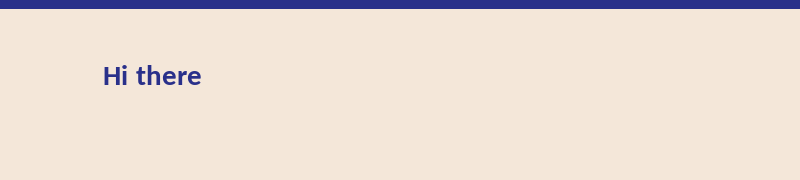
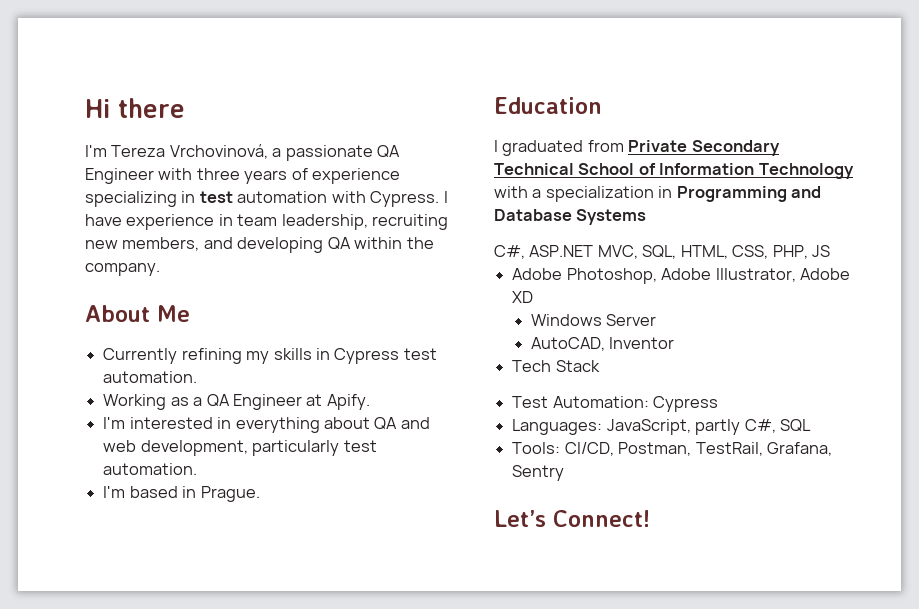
+ I'm Tereza Vrchovinová, a passionate QA Engineer with three years of experience specializing in test automation with Cypress. I have experience in team leadership, recruiting new members, and developing QA within the company.
+ About Me
+ Currently refining my skills in Cypress test automation.
+ Working as a QA Engineer at Apify.
+ I'm interested in everything about QA and web development, particularly test automation.
+ I'm based in Prague.
+ Education
+ I graduated from Private Secondary Technical School of Information Technology with a specialization in Programming and Database Systems
+ C#, ASP.NET MVC, SQL, HTML, CSS, PHP, JS
+ Adobe Photoshop, Adobe Illustrator, Adobe XD
+ Windows Server
+ AutoCAD, Inventor
+ Tech Stack
+ Test Automation: Cypress
+ Languages: JavaScript, partly C#, SQL
+ Tools: CI/CD, Postman, TestRail, Grafana, Sentry
+ Let’s Connect!

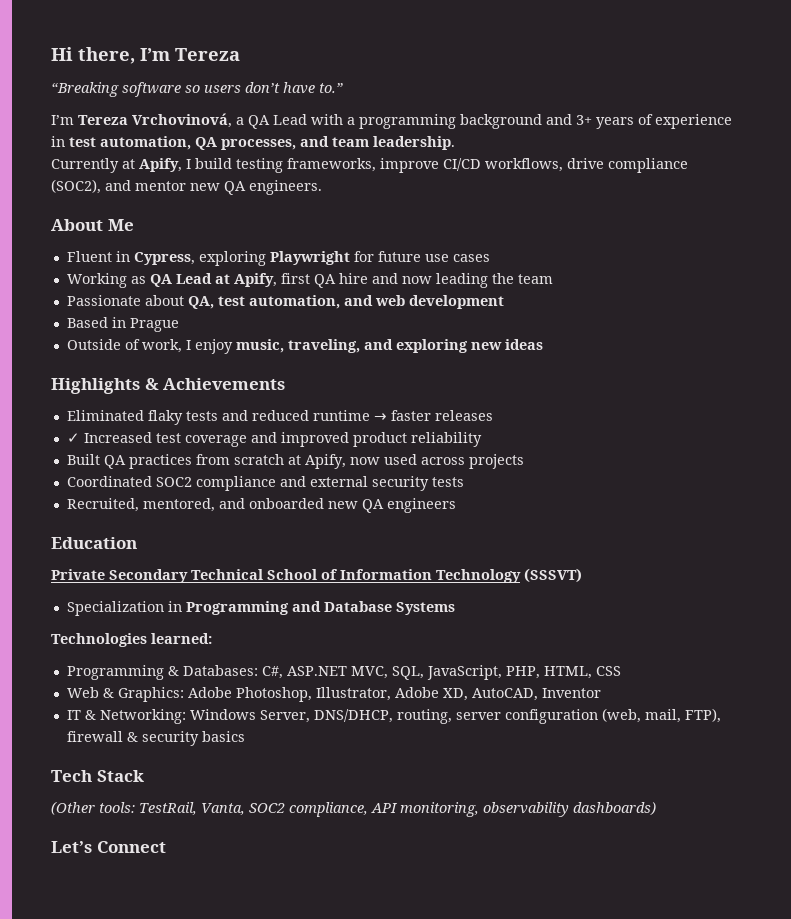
- Hi there
- I'm Tereza Vrchovinová, a passionate QA Engineer with three years of experience specializing in test automation with Cypress. I have experience in team leadership, recruiting new members, and developing QA within the company.
+ Hi there, I’m Tereza
+ “Breaking software so users don’t have to.”
+ I’m Tereza Vrchovinová, a QA Lead with a programming background and 3+ years of experience in test automation, QA processes, and team leadership.
+ Currently at Apify, I build testing frameworks, improve CI/CD workflows, drive compliance (SOC2), and mentor new QA engineers.
  About Me
- Currently refining my skills in Cypress test automation.
- Working as a QA Engineer at Apify.
- I'm interested in everything about QA and web development, particularly test automation.
- I'm based in Prague.
+ Fluent in Cypress, exploring Playwright for future use cases
+ Working as QA Lead at Apify, first QA hire and now leading the team
+ Passionate about QA, test automation, and web development
+ Based in Prague
+ Outside of work, I enjoy music, traveling, and exploring new ideas
+ Highlights & Achievements
+ Eliminated flaky tests and reduced runtime → faster releases
+ ✓ Increased test coverage and improved product reliability
+ Built QA practices from scratch at Apify, now used across projects
+ Coordinated SOC2 compliance and external security tests
+ Recruited, mentored, and onboarded new QA engineers
  Education
- I graduated from Private Secondary Technical School of Information Technology with a specialization in Programming and Database Systems
+ Private Secondary Technical School of Information Technology (SSSVT)
+ Specialization in Programming and Database Systems
- C#, ASP.NET MVC, SQL, HTML, CSS, PHP, JS
- Adobe Photoshop, Adobe Illustrator, Adobe XD
- Windows Server
- AutoCAD, Inventor
+ Technologies learned:
+ Programming & Databases: C#, ASP.NET MVC, SQL, JavaScript, PHP, HTML, CSS
+ Web & Graphics: Adobe Photoshop, Illustrator, Adobe XD, AutoCAD, Inventor
+ IT & Networking: Windows Server, DNS/DHCP, routing, server configuration (web, mail, FTP), firewall & security basics
  Tech Stack
- Test Automation: Cypress
- Languages: JavaScript, partly C#, SQL
- Tools: CI/CD, Postman, TestRail, Grafana, Sentry
+ (Other tools: TestRail, Vanta, SOC2 compliance, API monitoring, observability dashboards)
- Let’s Connect!
+ Let’s Connect

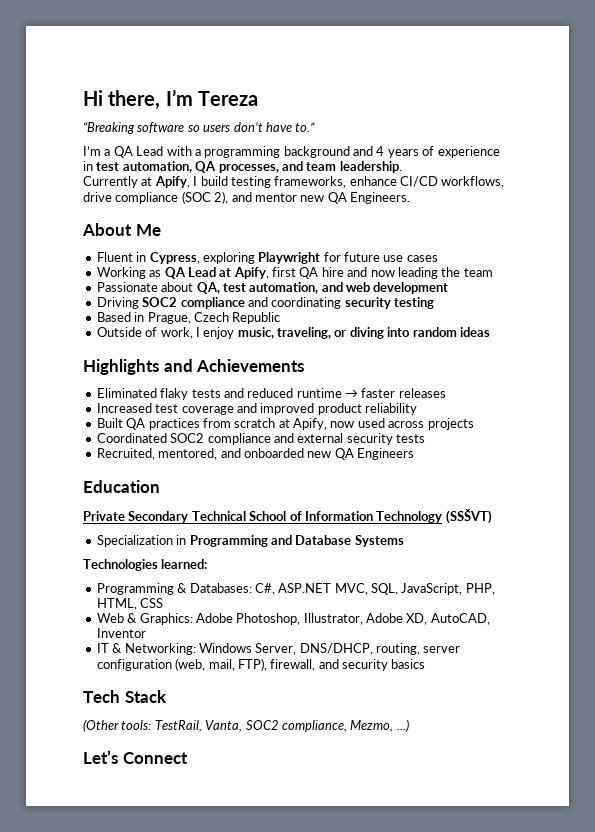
- I’m Tereza Vrchovinová, a QA Lead with a programming background and 3+ years of experience in test automation, QA processes, and team leadership.
+ I’m a QA Lead with a programming background and 4 years of experience in test automation, QA processes, and team leadership.
- Currently at Apify, I build testing frameworks, improve CI/CD workflows, drive compliance (SOC2), and mentor new QA engineers.
+ Currently at Apify, I build testing frameworks, enhance CI/CD workflows, drive compliance (SOC 2), and mentor new QA Engineers.
+ Driving SOC2 compliance and coordinating security testing
- Based in Prague
+ Based in Prague, Czech Republic
- Outside of work, I enjoy music, traveling, and exploring new ideas
+ Outside of work, I enjoy music, traveling, or diving into random ideas
- Highlights & Achievements
+ Highlights and Achievements
- ✓ Increased test coverage and improved product reliability
+ Increased test coverage and improved product reliability
- Recruited, mentored, and onboarded new QA engineers
+ Recruited, mentored, and onboarded new QA Engineers
- Private Secondary Technical School of Information Technology (SSSVT)
+ Private Secondary Technical School of Information Technology (SSŠVT)
- IT & Networking: Windows Server, DNS/DHCP, routing, server configuration (web, mail, FTP), firewall & security basics
+ IT & Networking: Windows Server, DNS/DHCP, routing, server configuration (web, mail, FTP), firewall, and security basics
- (Other tools: TestRail, Vanta, SOC2 compliance, API monitoring, observability dashboards)
+ (Other tools: TestRail, Vanta, SOC2 compliance, Mezmo, ...)

